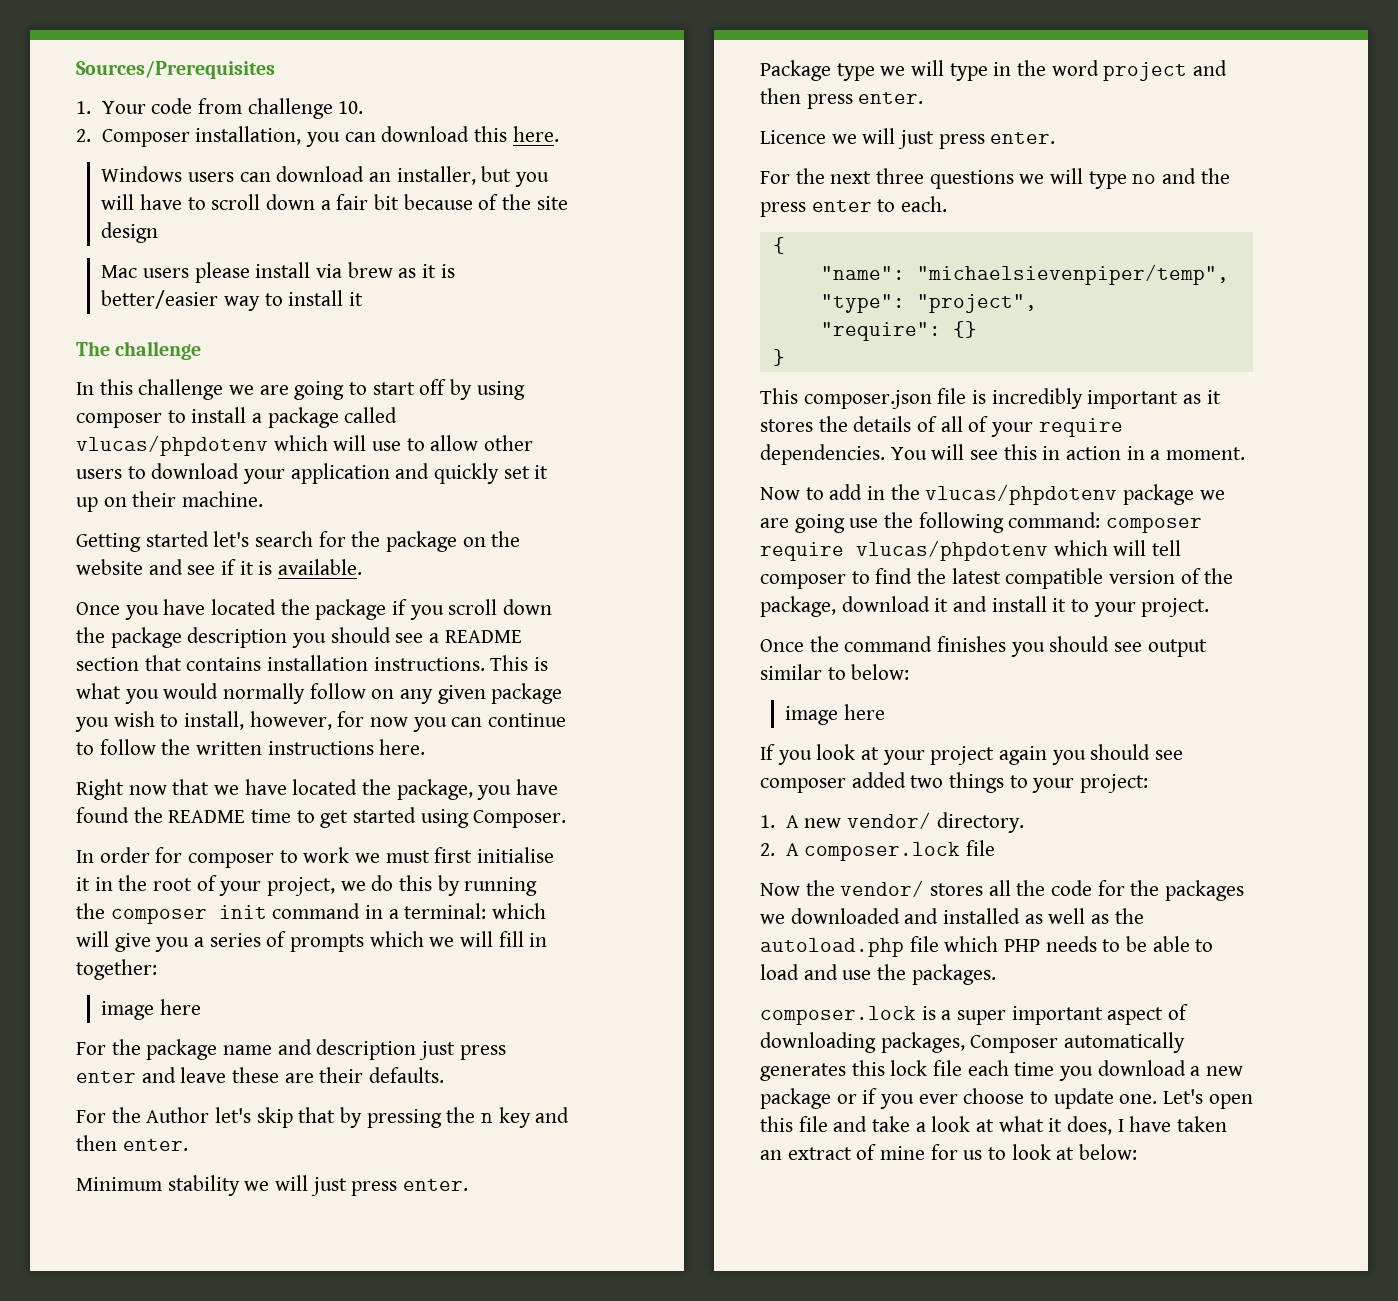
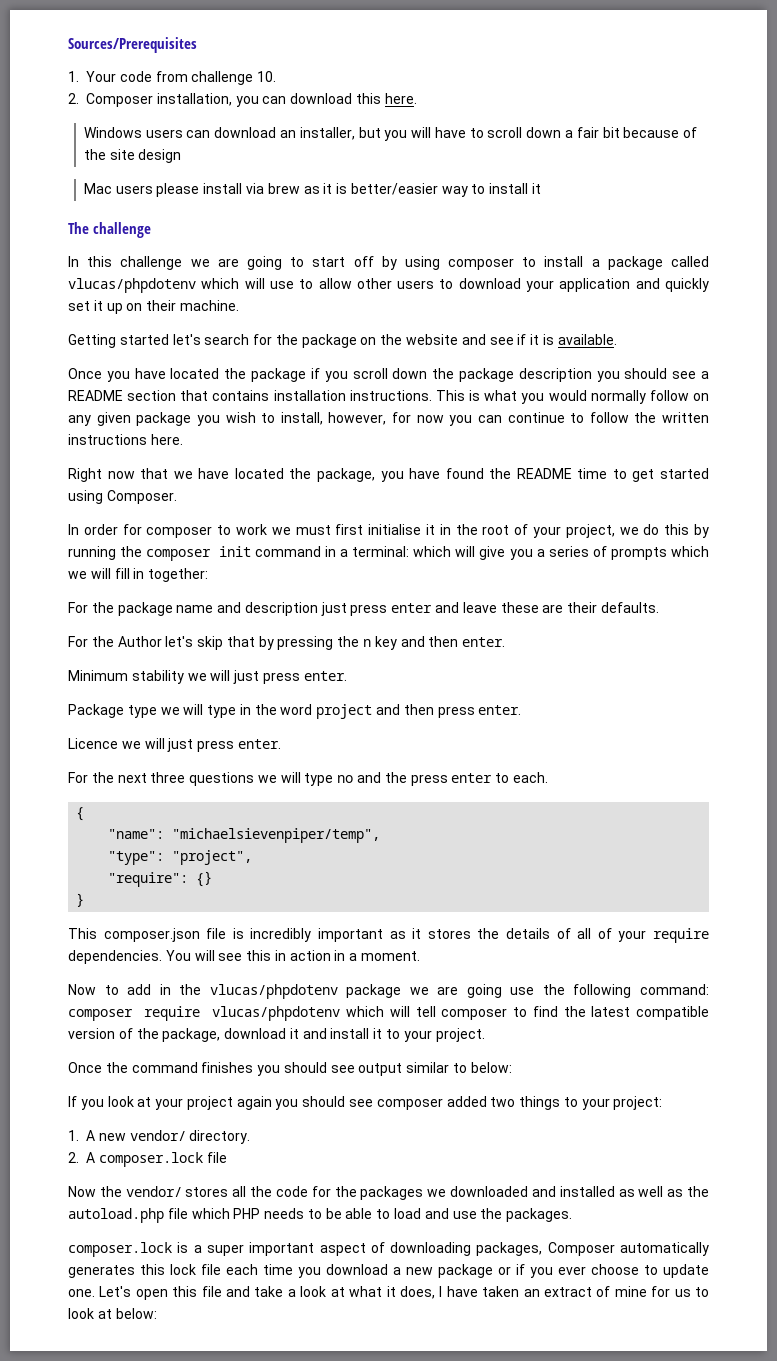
  In order for composer to work we must first initialise it in the root of your project, we do this by running the composer init command in a terminal: which will give you a series of prompts which we will fill in together:
- image here
  Once the command finishes you should see output similar to below:
- image here

